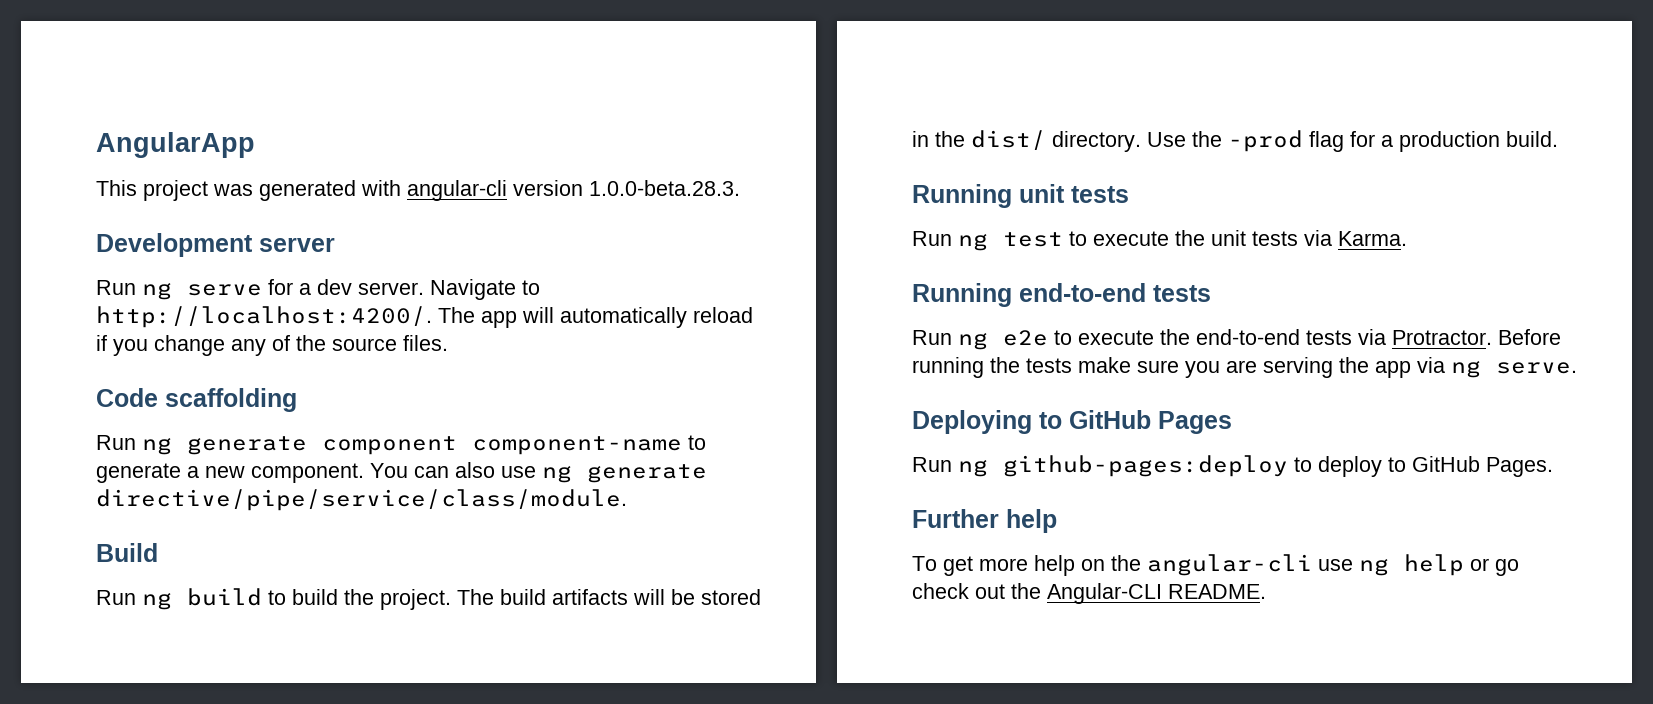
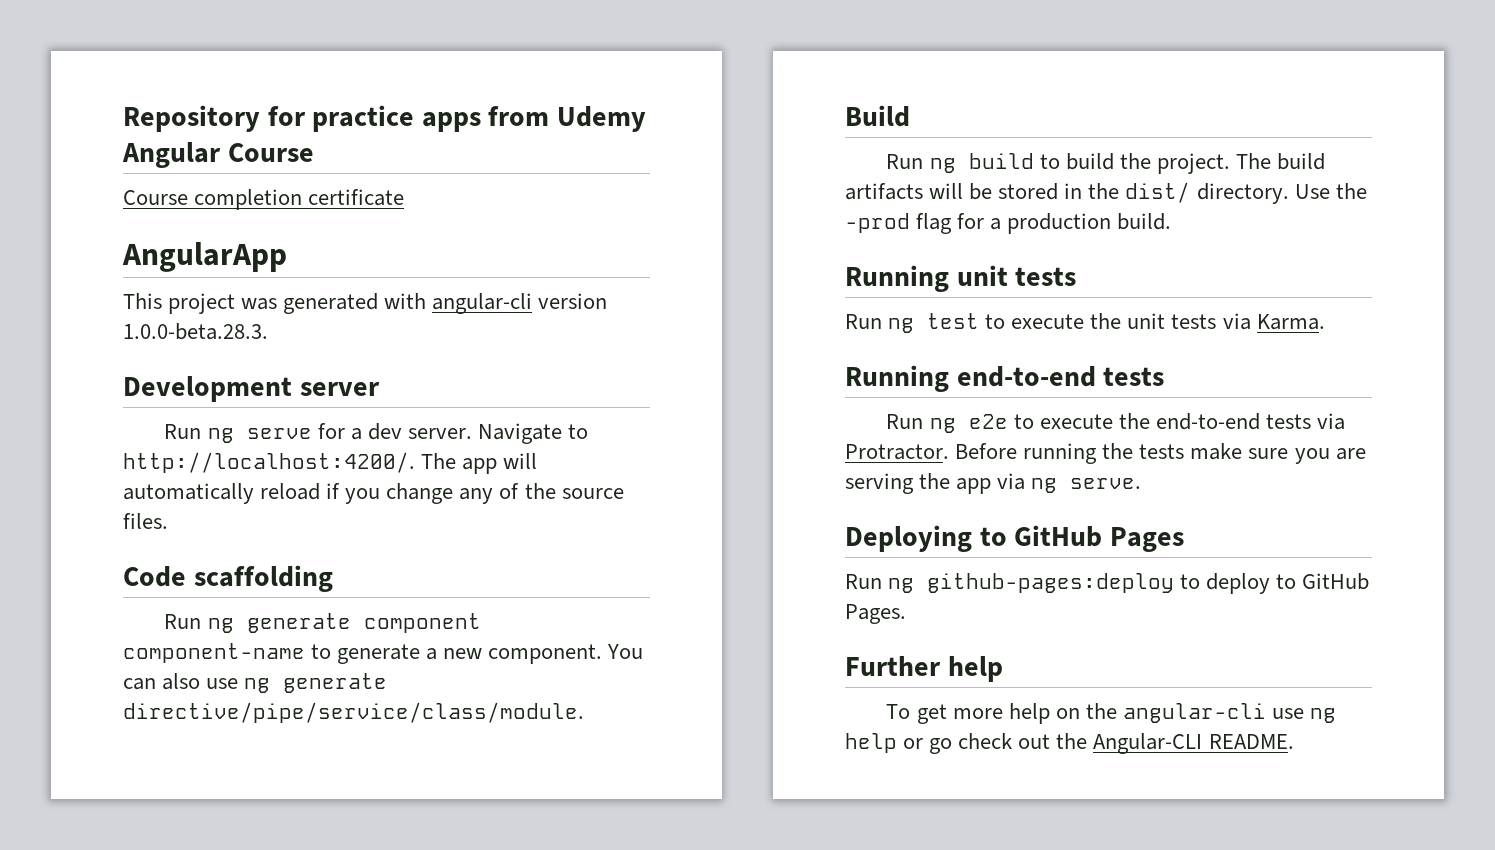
+ Repository for practice apps from Udemy Angular Course
+ Course completion certificate

